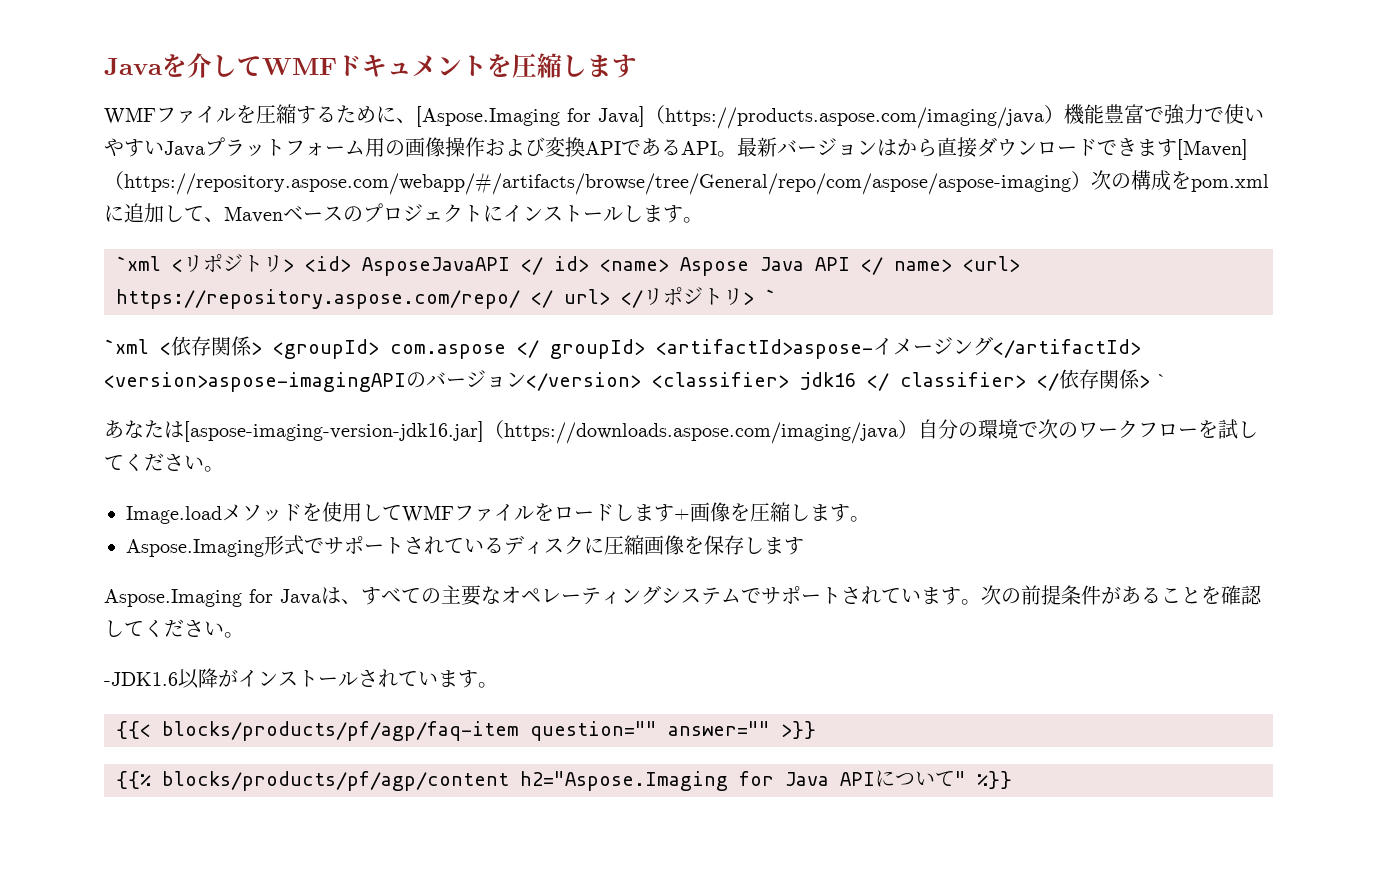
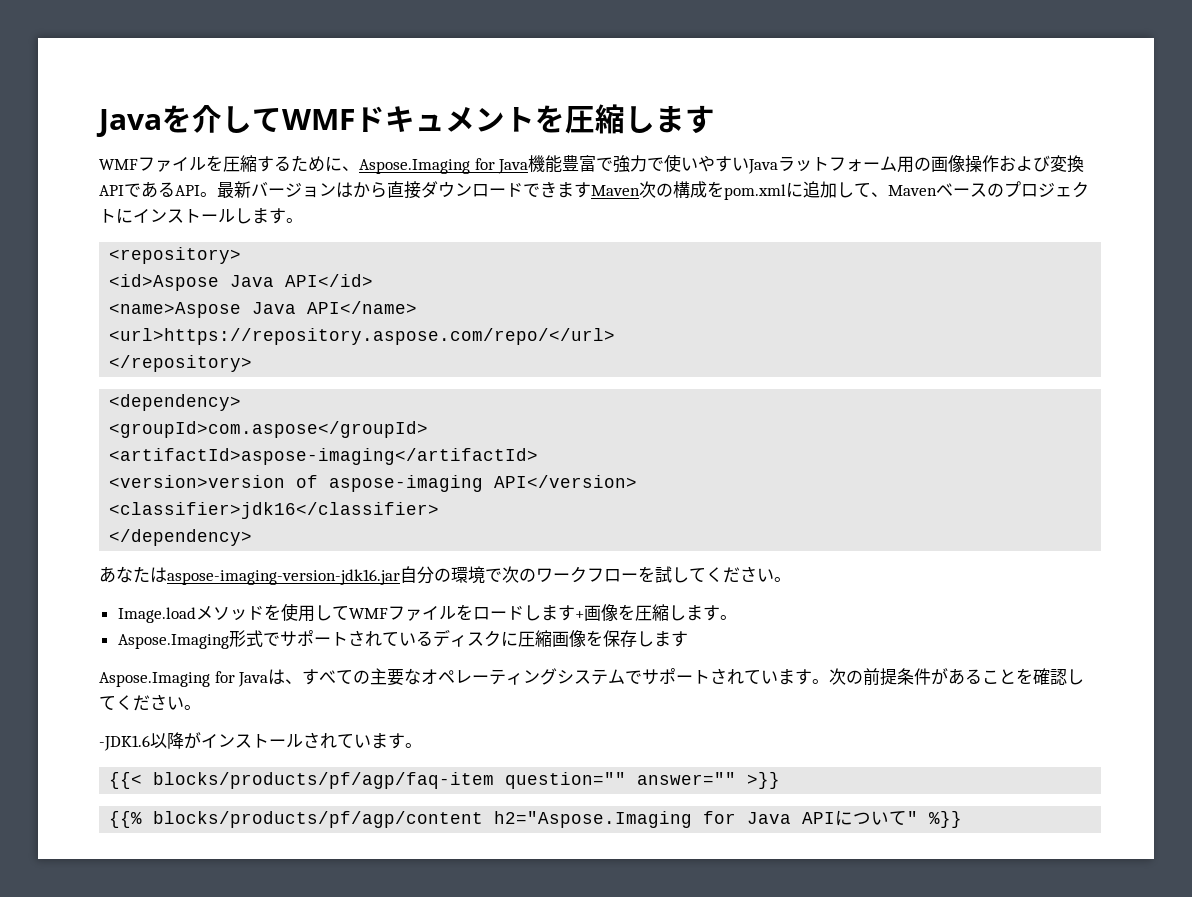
- WMFファイルを圧縮するために、[Aspose.Imaging for Java]（https://products.aspose.com/imaging/java）機能豊富で強力で使いやすいJavaプラットフォーム用の画像操作および変換APIであるAPI。
+ WMFファイルを圧縮するために、Aspose.Imaging for Java機能豊富で強力で使いやすいJavaラットフォーム用の画像操作および変換APIであるAPI。
- 最新バージョンはから直接ダウンロードできます[Maven]（https://repository.aspose.com/webapp/#/artifacts/browse/tree/General/repo/com/aspose/aspose-imaging）次の構成をpom.xmlに追加して、Mavenベースのプロジェクトにインストールします。
+ 最新バージョンはから直接ダウンロードできますMaven次の構成をpom.xmlに追加して、Mavenベースのプロジェクトにインストールします。
- `xml <リポジトリ> <id> AsposeJavaAPI </ id> <name> Aspose Java API </ name> <url> https://repository.aspose.com/repo/ </ url> </リポジトリ> `
- `xml <依存関係> <groupId> com.aspose </ groupId> <artifactId>aspose-イメージング</artifactId> <version>aspose-imagingAPIのバージョン</version> <classifier> jdk16 </ classifier> </依存関係> `
+ <repository>
+ <id>Aspose Java API</id>
+ <name>Aspose Java API</name>
+ <url>https://repository.aspose.com/repo/</url>
+ </repository>
+ <dependency>
+ <groupId>com.aspose</groupId>
+ <artifactId>aspose-imaging</artifactId>
+ <version>version of aspose-imaging API</version>
+ <classifier>jdk16</classifier>
+ </dependency>
- あなたは[aspose-imaging-version-jdk16.jar]（https://downloads.aspose.com/imaging/java）自分の環境で次のワークフローを試してください。
+ あなたはaspose-imaging-version-jdk16.jar自分の環境で次のワークフローを試してください。

